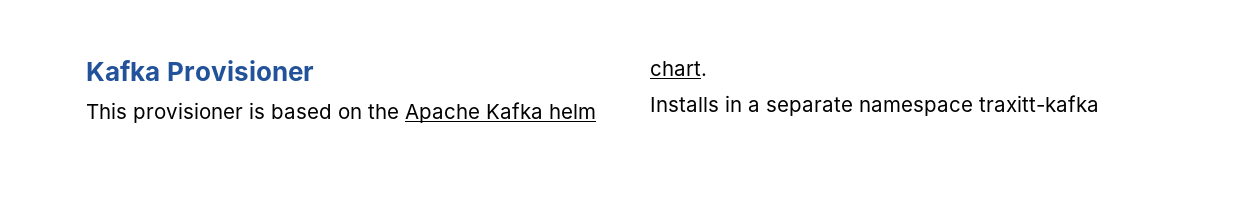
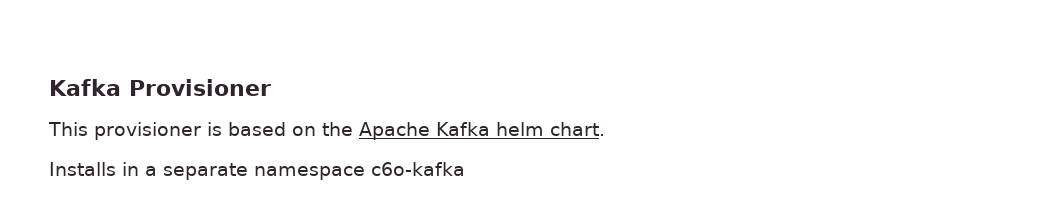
- Installs in a separate namespace traxitt-kafka
+ Installs in a separate namespace c6o-kafka

